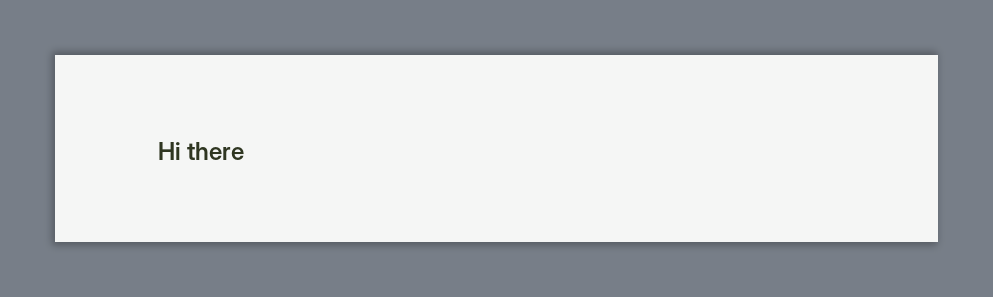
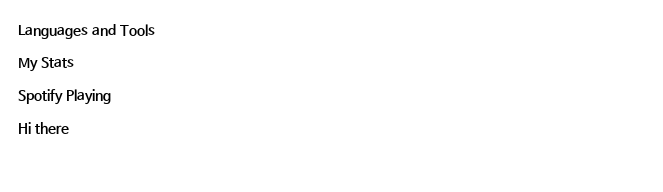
+ Languages and Tools
+ My Stats
+ Spotify Playing

